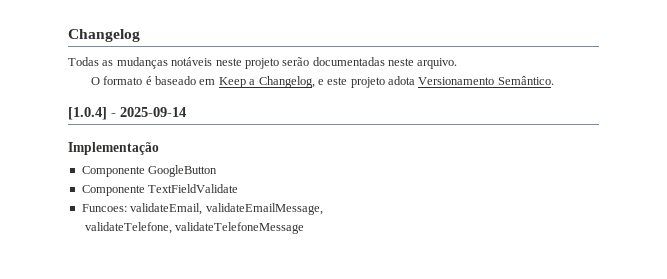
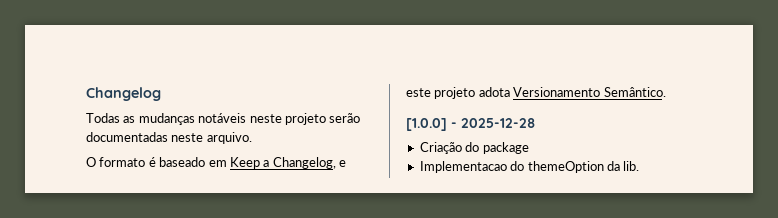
- [1.0.4] - 2025-09-14
- Implementação
- Componente GoogleButton
- Componente TextFieldValidate
- Funcoes: validateEmail, validateEmailMessage,
- validateTelefone, validateTelefoneMessage
+ [1.0.0] - 2025-12-28
+ Criação do package
+ Implementacao do themeOption da lib.

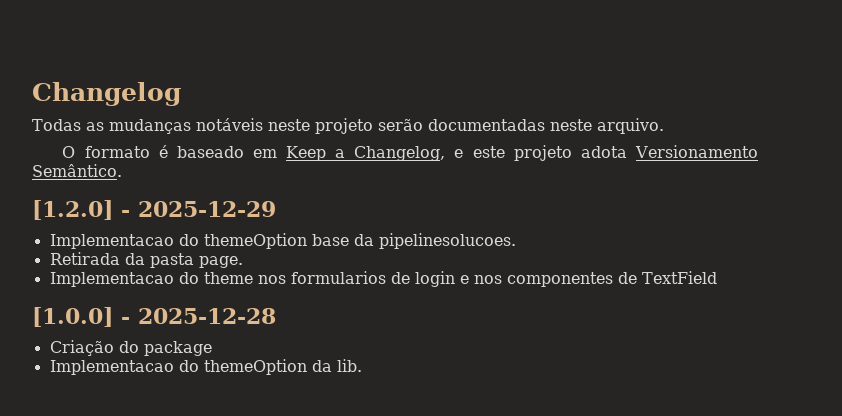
+ [1.2.0] - 2025-12-29
+ Implementacao do themeOption base da pipelinesolucoes.
+ Retirada da pasta page.
+ Implementacao do theme nos formularios de login e nos componentes de TextField

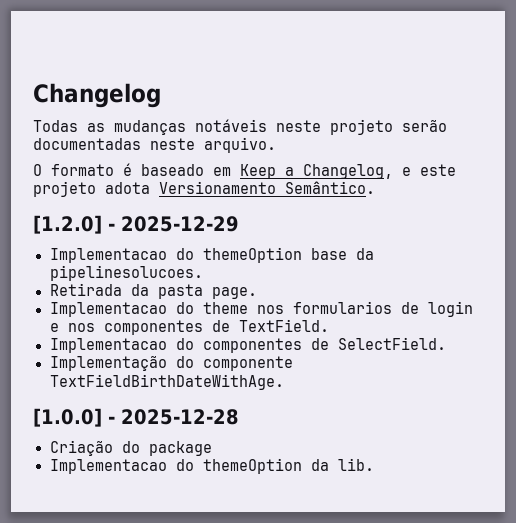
- Implementacao do theme nos formularios de login e nos componentes de TextField
+ Implementacao do theme nos formularios de login e nos componentes de TextField.
+ Implementacao do componentes de SelectField.
+ Implementação do componente TextFieldBirthDateWithAge.

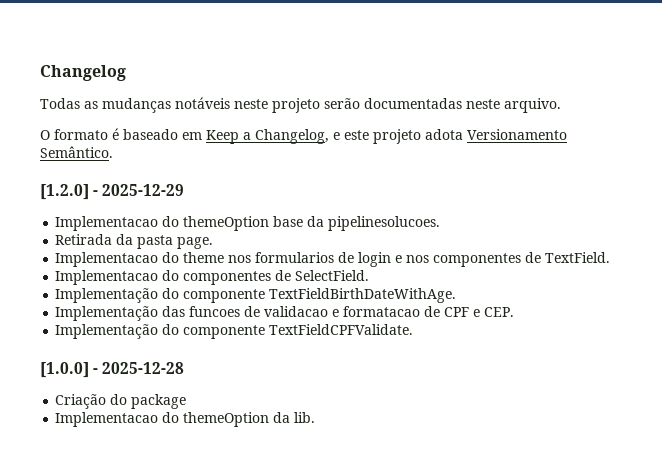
+ Implementação das funcoes de validacao e formatacao de CPF e CEP.
+ Implementação do componente TextFieldCPFValidate.

